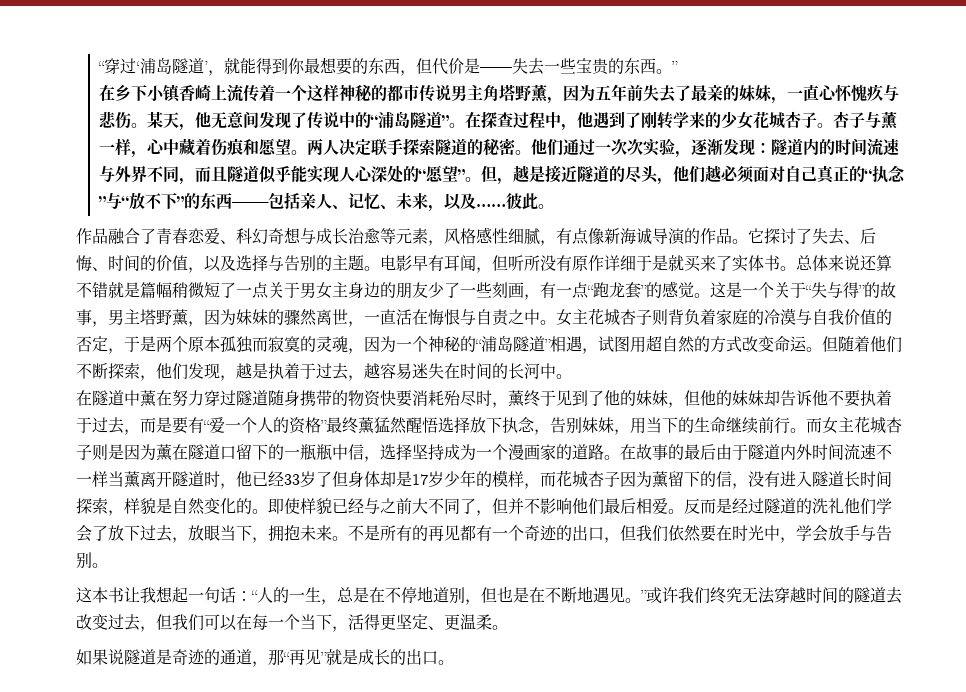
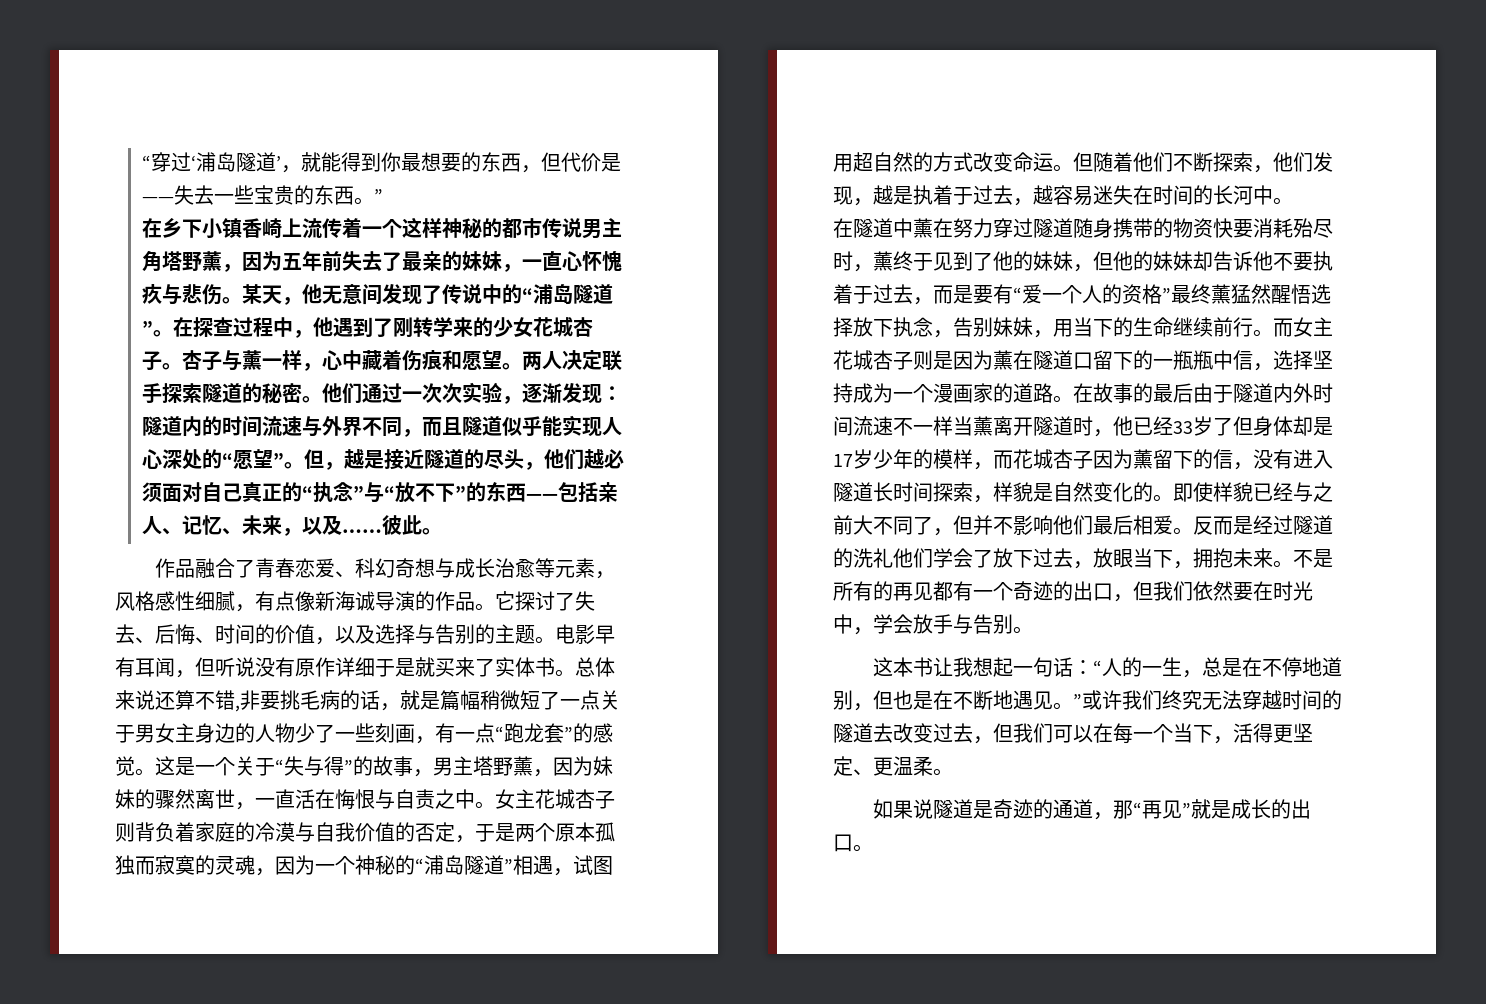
- 电影早有耳闻，但听所没有原作详细于是就买来了实体书。
+ 电影早有耳闻，但听说没有原作详细于是就买来了实体书。
- 总体来说还算不错就是篇幅稍微短了一点关于男女主身边的朋友少了一些刻画，有一点“跑龙套”的感觉。
+ 总体来说还算不错,非要挑毛病的话，就是篇幅稍微短了一点关于男女主身边的人物少了一些刻画，有一点“跑龙套”的感觉。

